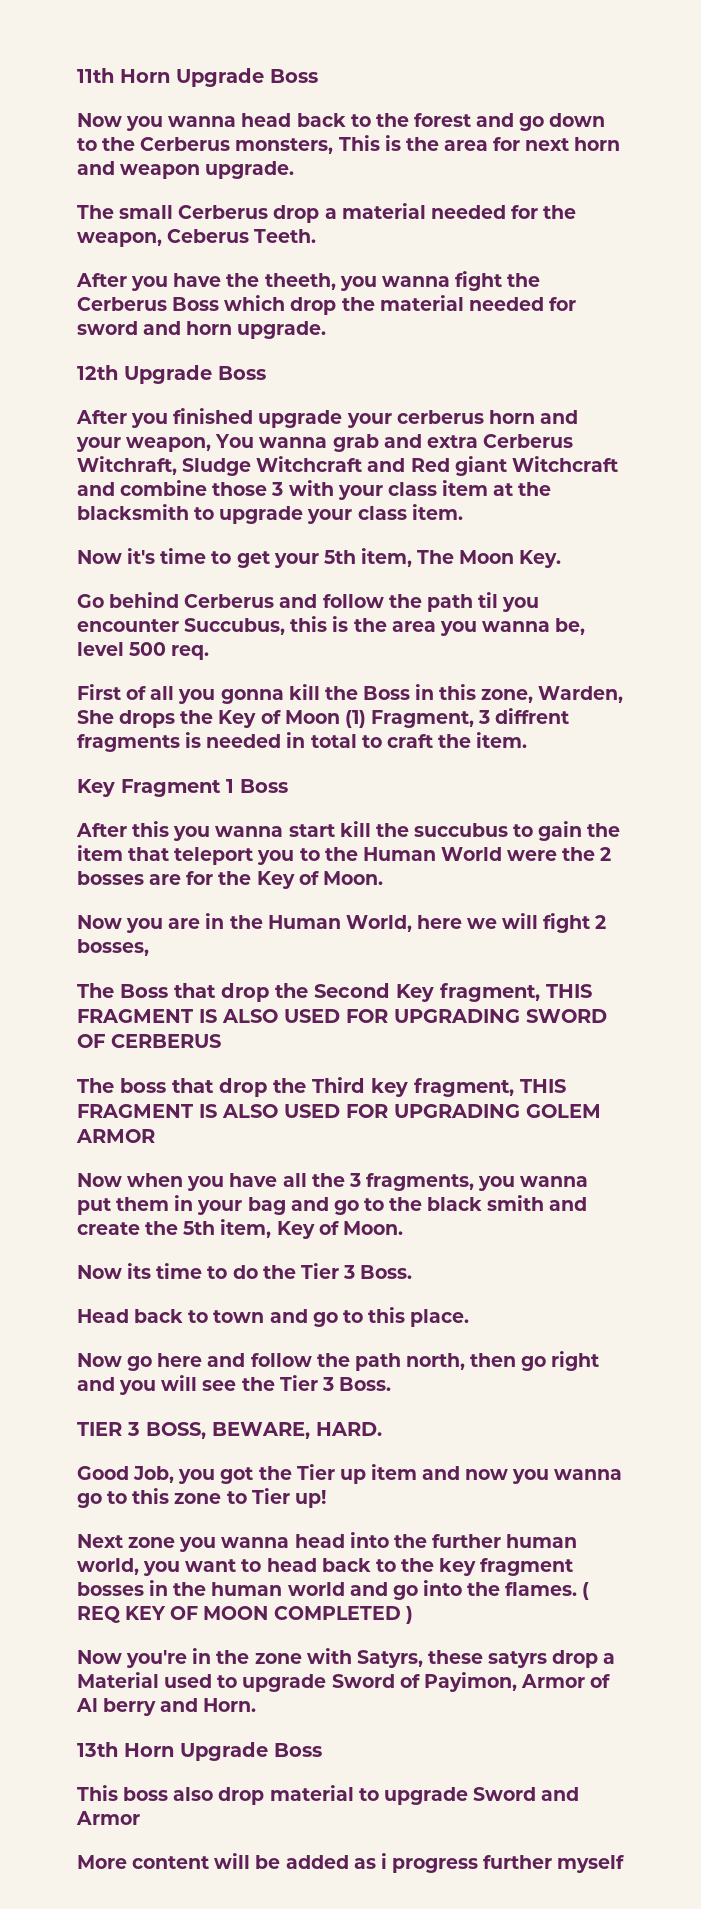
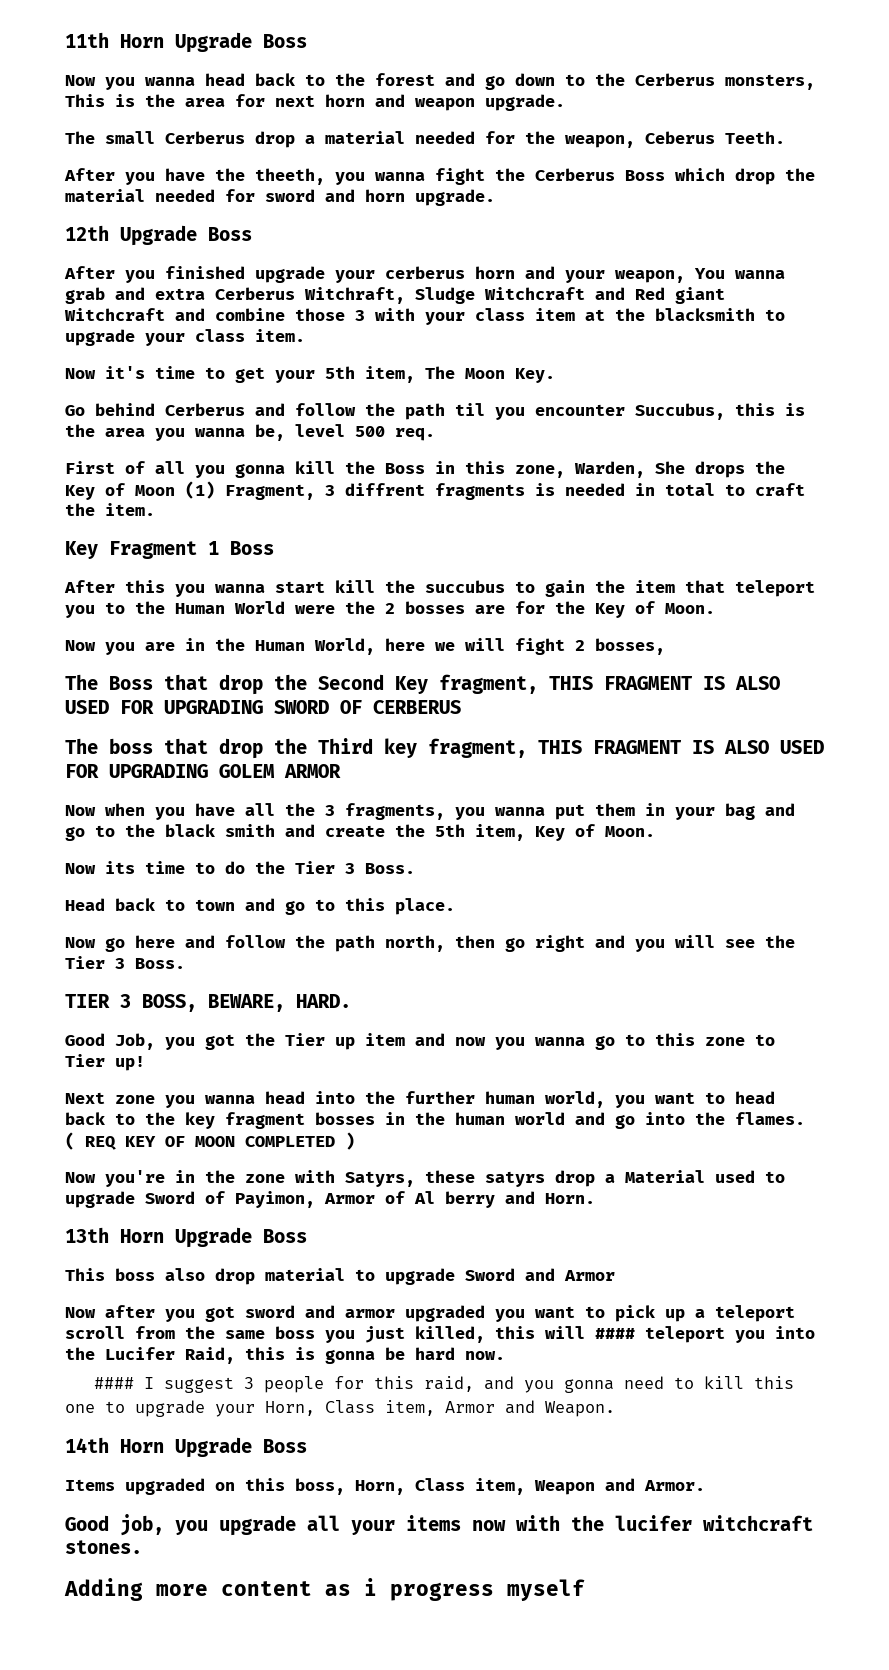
- More content will be added as i progress further myself
+ Now after you got sword and armor upgraded you want to pick up a teleport scroll from the same boss you just killed, this will #### teleport you into the Lucifer Raid, this is gonna be hard now.
+ #### I suggest 3 people for this raid, and you gonna need to kill this one to upgrade your Horn, Class item, Armor and Weapon.
+ 14th Horn Upgrade Boss
+ Items upgraded on this boss, Horn, Class item, Weapon and Armor.
+ Good job, you upgrade all your items now with the lucifer witchcraft stones.
+ Adding more content as i progress myself

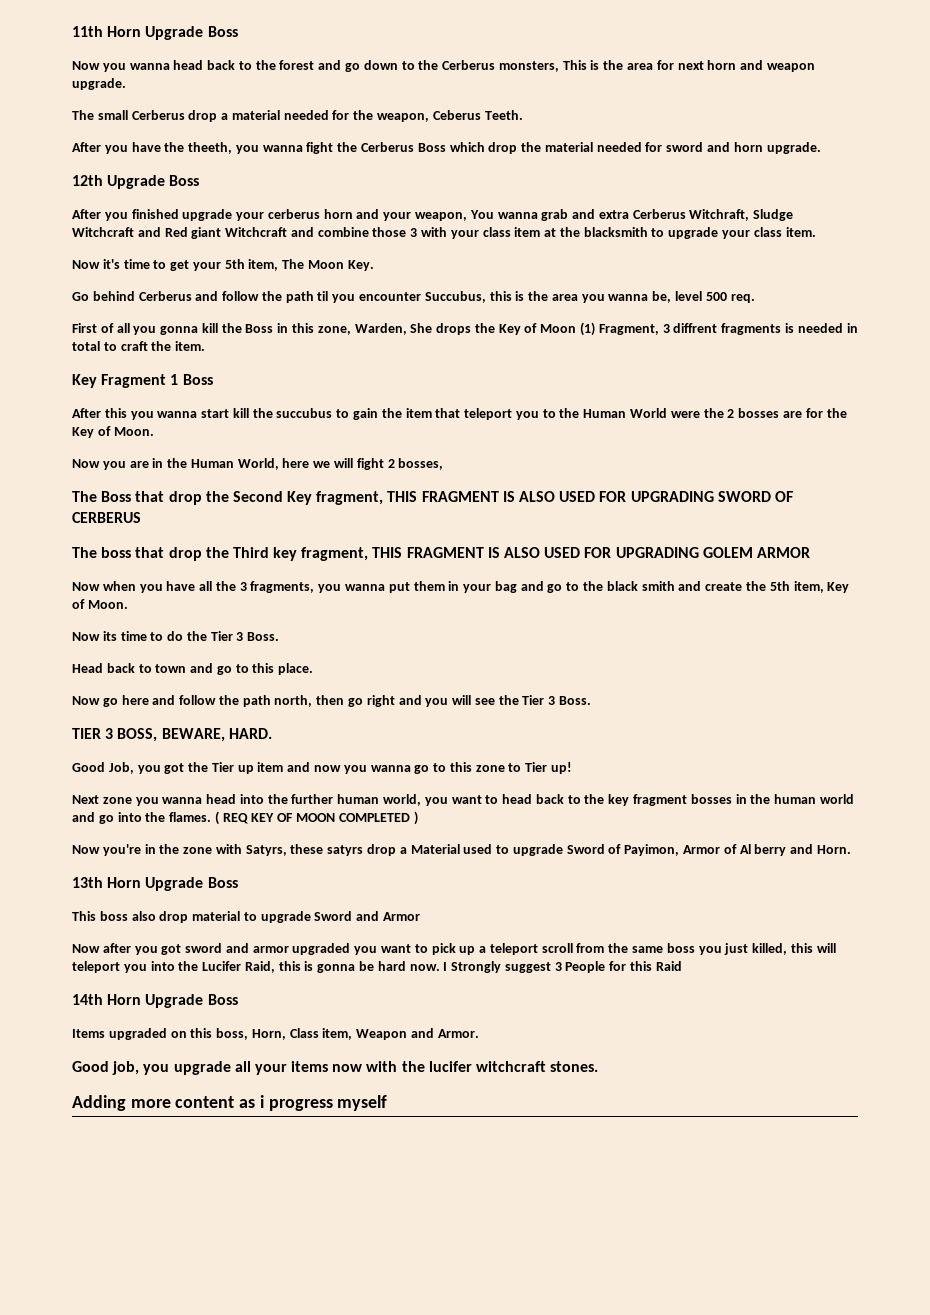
- Now after you got sword and armor upgraded you want to pick up a teleport scroll from the same boss you just killed, this will #### teleport you into the Lucifer Raid, this is gonna be hard now.
- #### I suggest 3 people for this raid, and you gonna need to kill this one to upgrade your Horn, Class item, Armor and Weapon.
+ Now after you got sword and armor upgraded you want to pick up a teleport scroll from the same boss you just killed, this will teleport you into the Lucifer Raid, this is gonna be hard now. I Strongly suggest 3 People for this Raid

